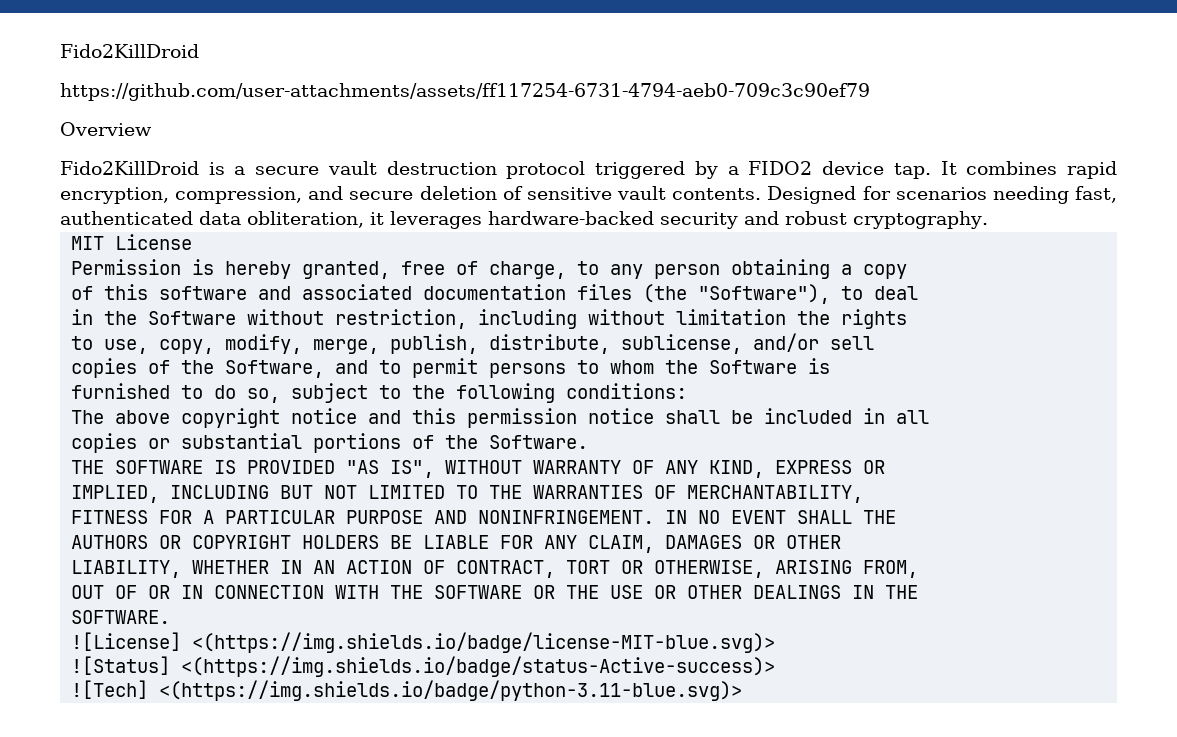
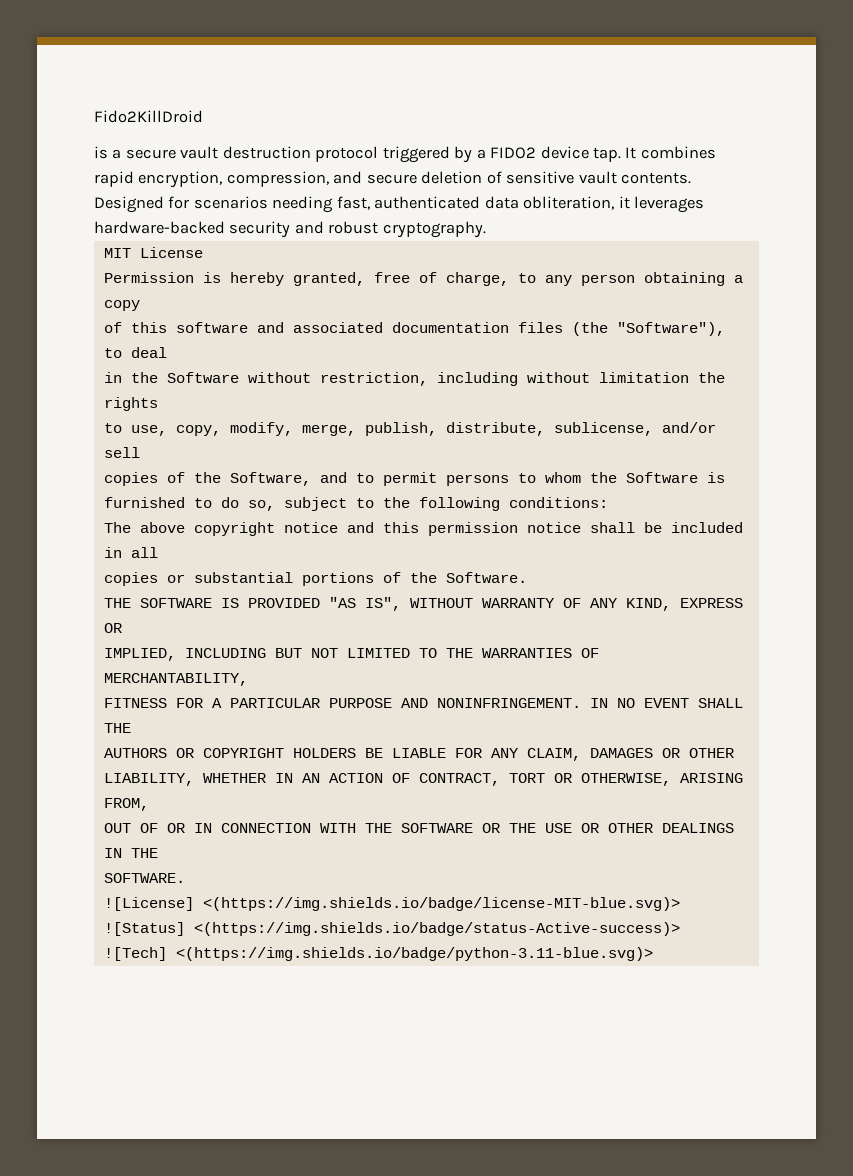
- https://github.com/user-attachments/assets/ff117254-6731-4794-aeb0-709c3c90ef79
- Overview
- Fido2KillDroid is a secure vault destruction protocol triggered by a FIDO2 device tap.
+ is a secure vault destruction protocol triggered by a FIDO2 device tap.

